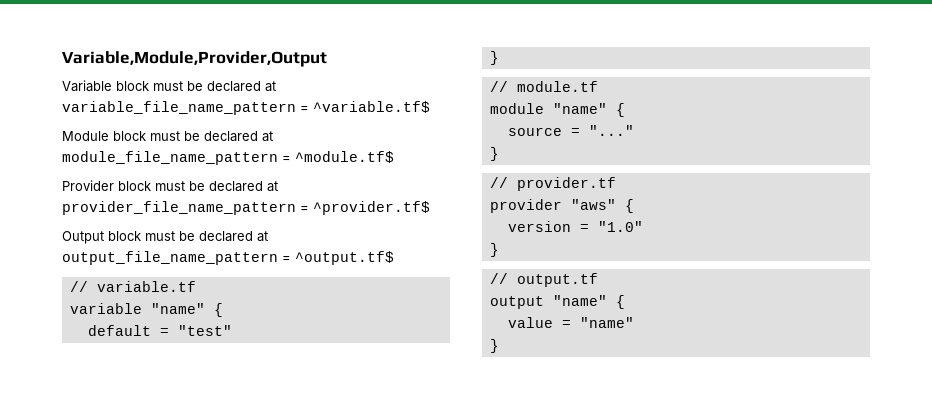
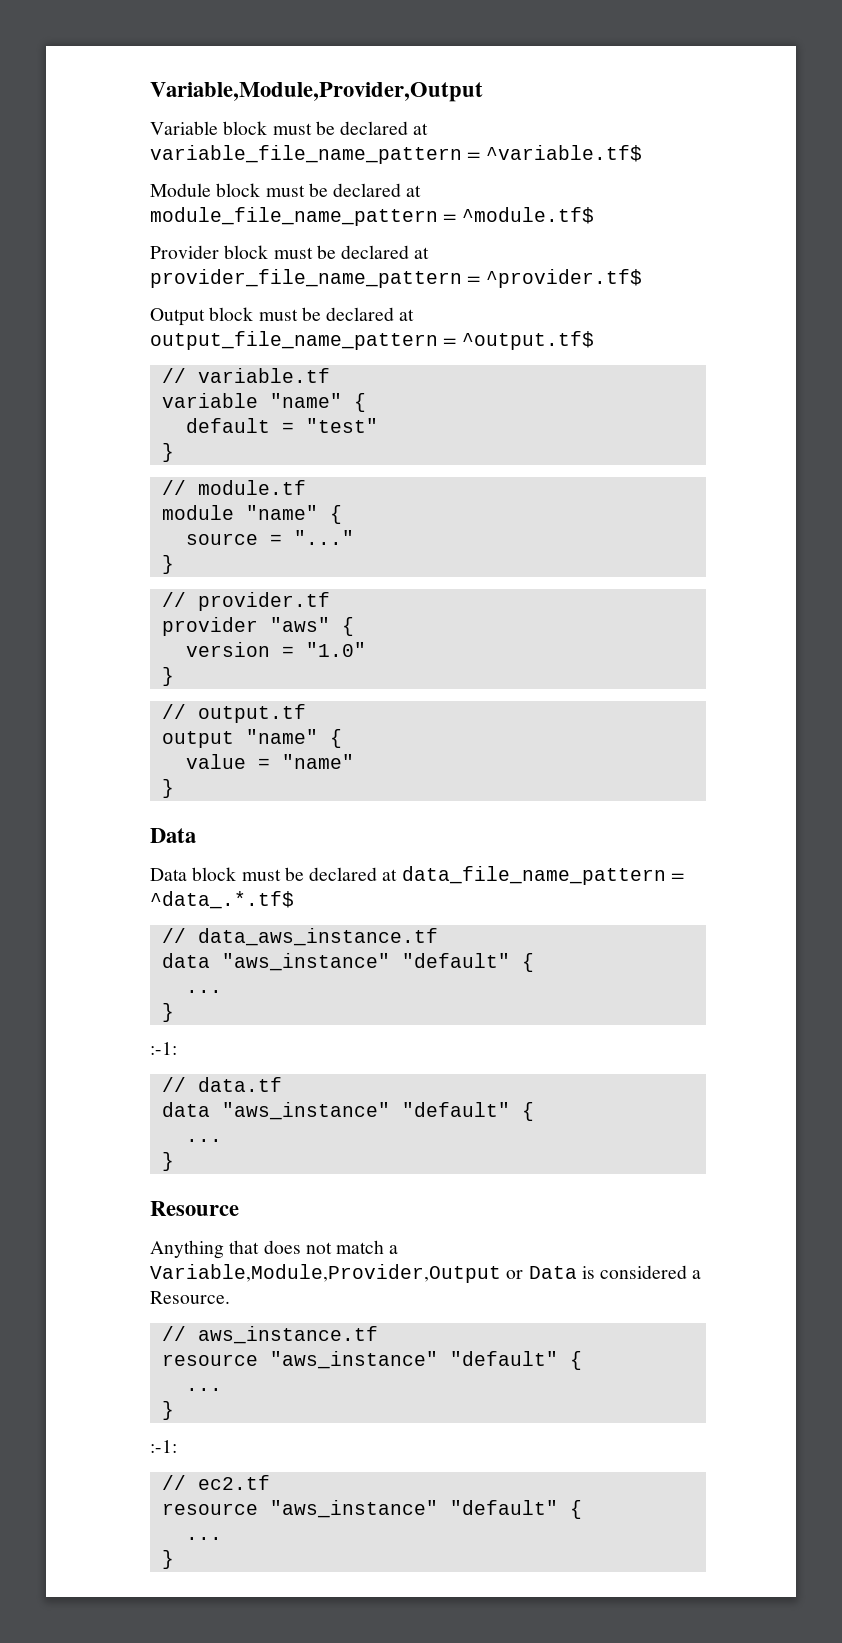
  value = "name"
+ }
+ Data
+ Data block must be declared at data_file_name_pattern = ^data_.*.tf$
+ // data_aws_instance.tf
+ data "aws_instance" "default" {
+ ...
+ }
+ :-1:
+ // data.tf
+ data "aws_instance" "default" {
+ ...
+ }
+ Resource
+ Anything that does not match a Variable,Module,Provider,Output or Data is considered a Resource.
+ // aws_instance.tf
+ resource "aws_instance" "default" {
+ ...
+ }
+ :-1:
+ // ec2.tf
+ resource "aws_instance" "default" {
+ ...

